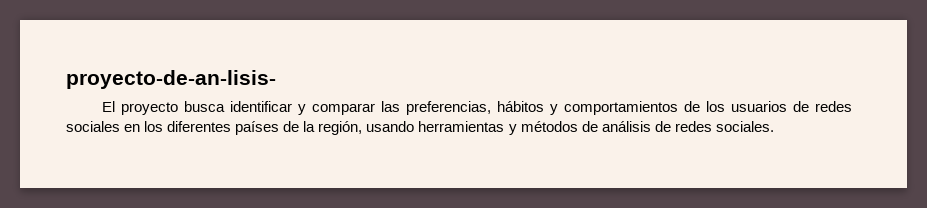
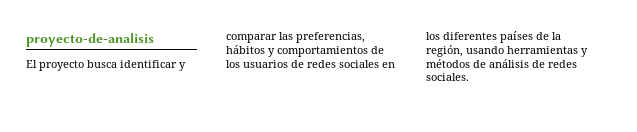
- proyecto-de-an-lisis-
+ proyecto-de-analisis

